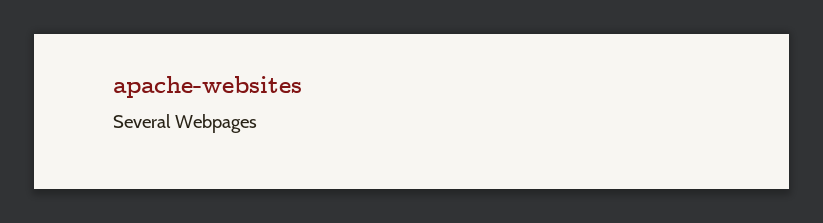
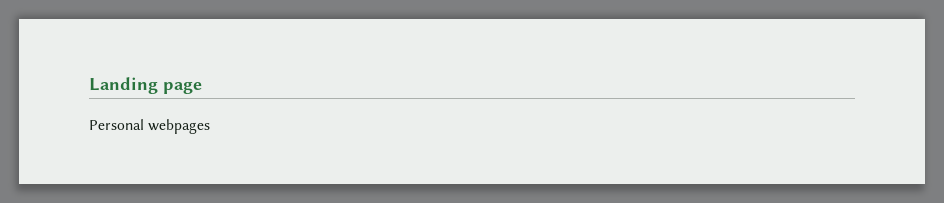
- apache-websites
- Several Webpages
+ Landing page
+ Personal webpages

